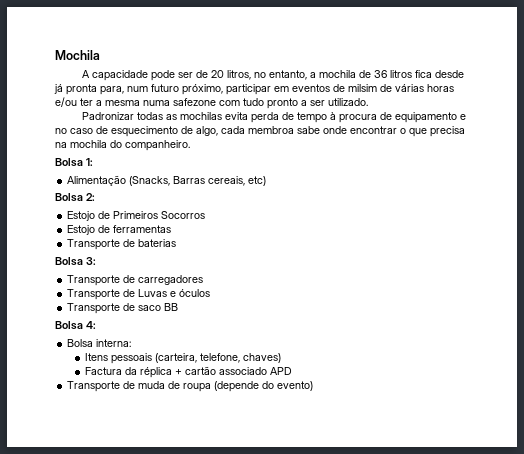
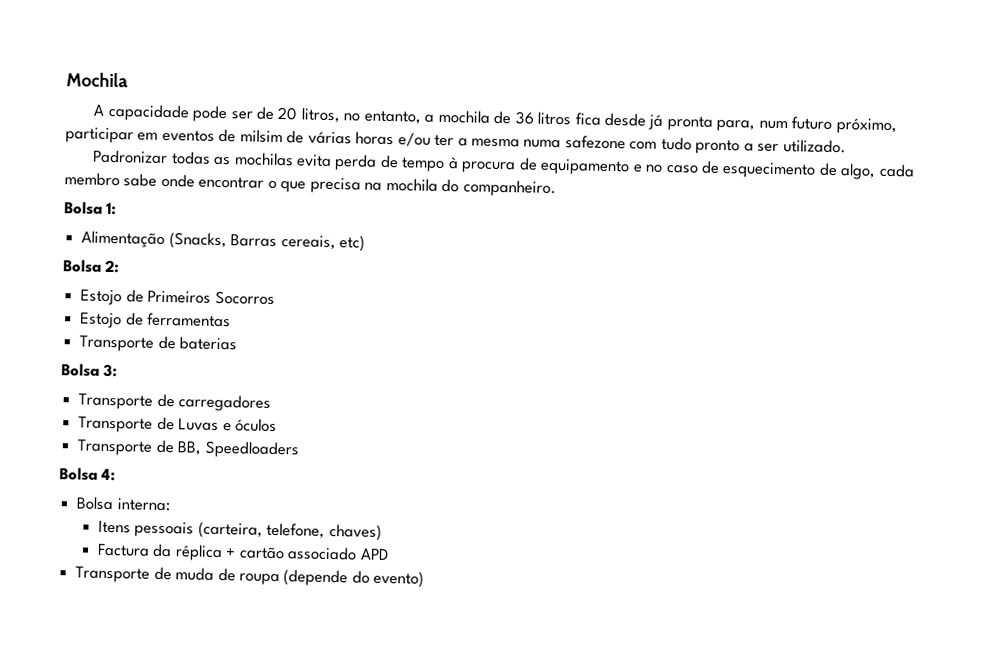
- Padronizar todas as mochilas evita perda de tempo à procura de equipamento e no caso de esquecimento de algo, cada membroa sabe onde encontrar o que precisa na mochila do companheiro.
+ Padronizar todas as mochilas evita perda de tempo à procura de equipamento e no caso de esquecimento de algo, cada membro sabe onde encontrar o que precisa na mochila do companheiro.
- Transporte de saco BB
+ Transporte de BB, Speedloaders

